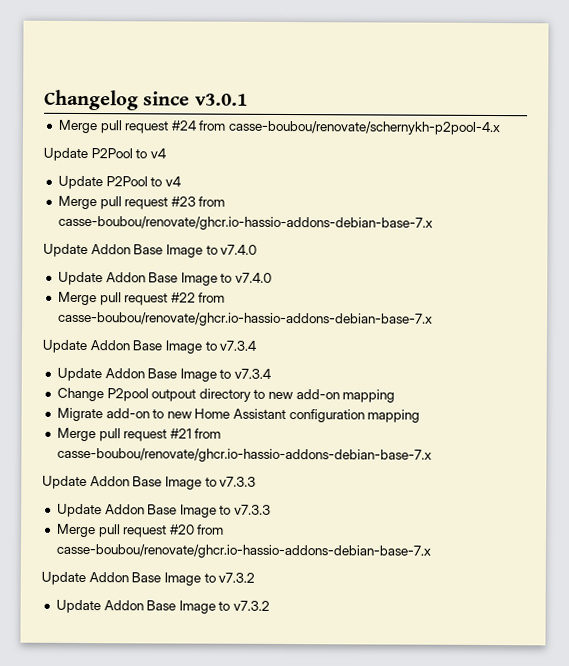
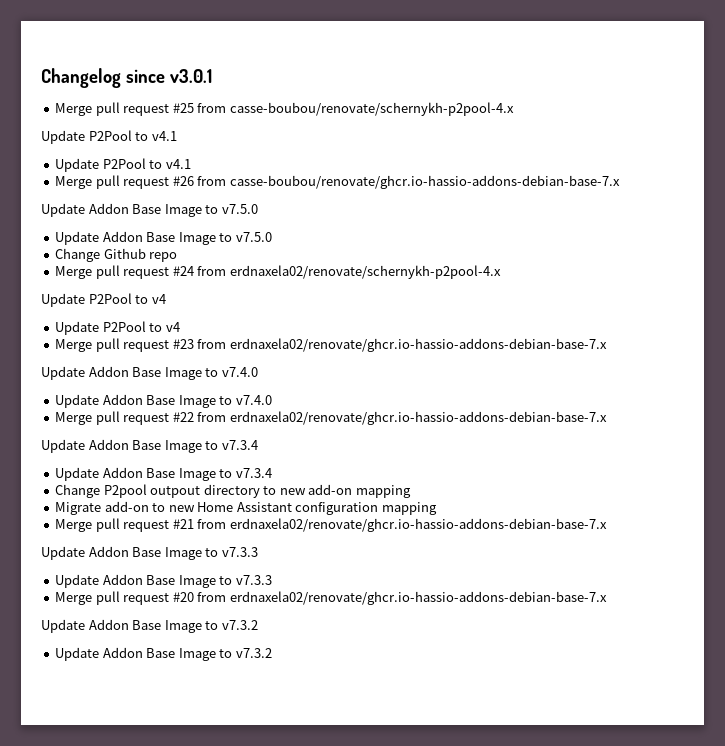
+ Merge pull request #25 from casse-boubou/renovate/schernykh-p2pool-4.x
+ Update P2Pool to v4.1
+ Update P2Pool to v4.1
+ Merge pull request #26 from casse-boubou/renovate/ghcr.io-hassio-addons-debian-base-7.x
+ Update Addon Base Image to v7.5.0
+ Update Addon Base Image to v7.5.0
+ Change Github repo
- Merge pull request #24 from casse-boubou/renovate/schernykh-p2pool-4.x
+ Merge pull request #24 from erdnaxela02/renovate/schernykh-p2pool-4.x
- Merge pull request #23 from casse-boubou/renovate/ghcr.io-hassio-addons-debian-base-7.x
+ Merge pull request #23 from erdnaxela02/renovate/ghcr.io-hassio-addons-debian-base-7.x
- Merge pull request #22 from casse-boubou/renovate/ghcr.io-hassio-addons-debian-base-7.x
+ Merge pull request #22 from erdnaxela02/renovate/ghcr.io-hassio-addons-debian-base-7.x
- Merge pull request #21 from casse-boubou/renovate/ghcr.io-hassio-addons-debian-base-7.x
+ Merge pull request #21 from erdnaxela02/renovate/ghcr.io-hassio-addons-debian-base-7.x
- Merge pull request #20 from casse-boubou/renovate/ghcr.io-hassio-addons-debian-base-7.x
+ Merge pull request #20 from erdnaxela02/renovate/ghcr.io-hassio-addons-debian-base-7.x

